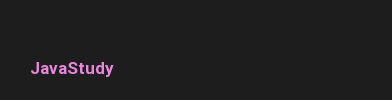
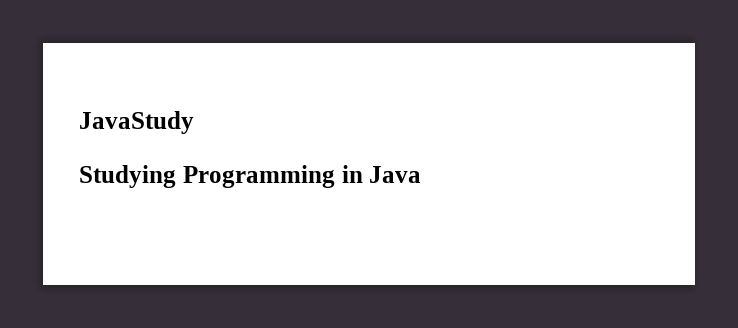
+ Studying Programming in Java

